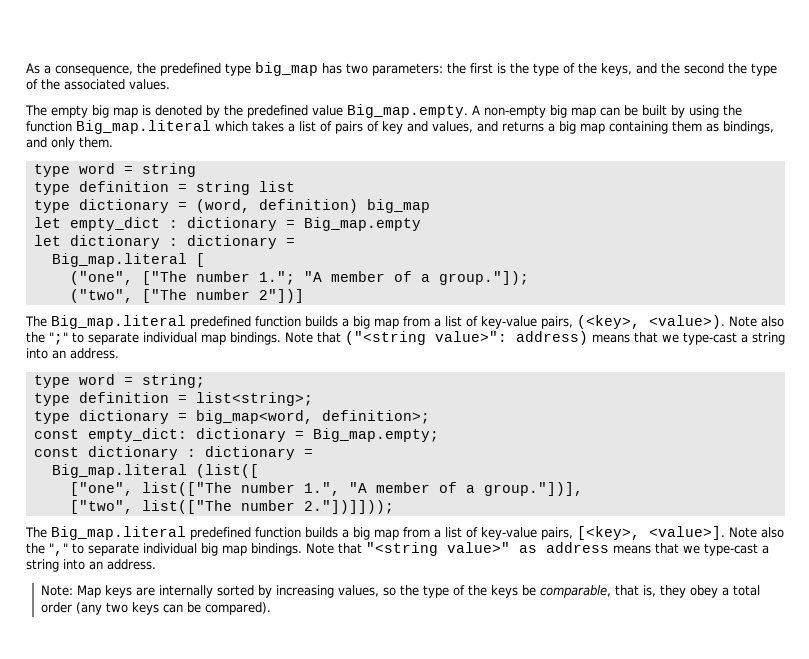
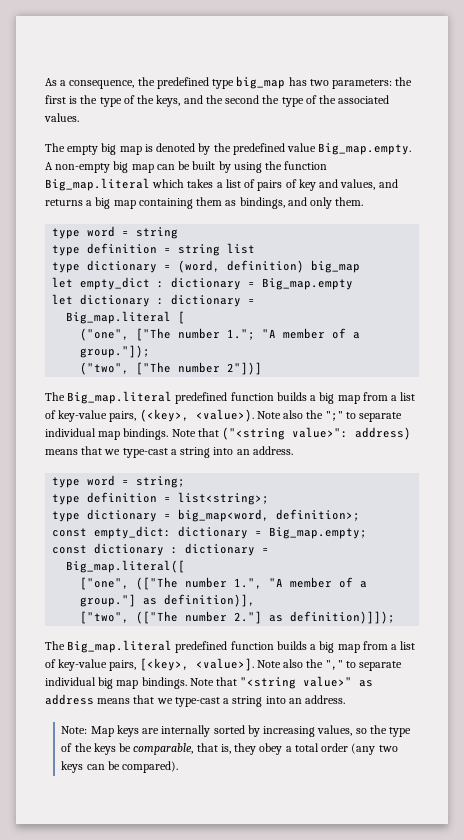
- Big_map.literal (list([
+ Big_map.literal([
- ["one", list(["The number 1.", "A member of a group."])],
- ["two", list(["The number 2."])]]));
+ ["one", (["The number 1.", "A member of a group."] as definition)],
+ ["two", (["The number 2."] as definition)]]);

